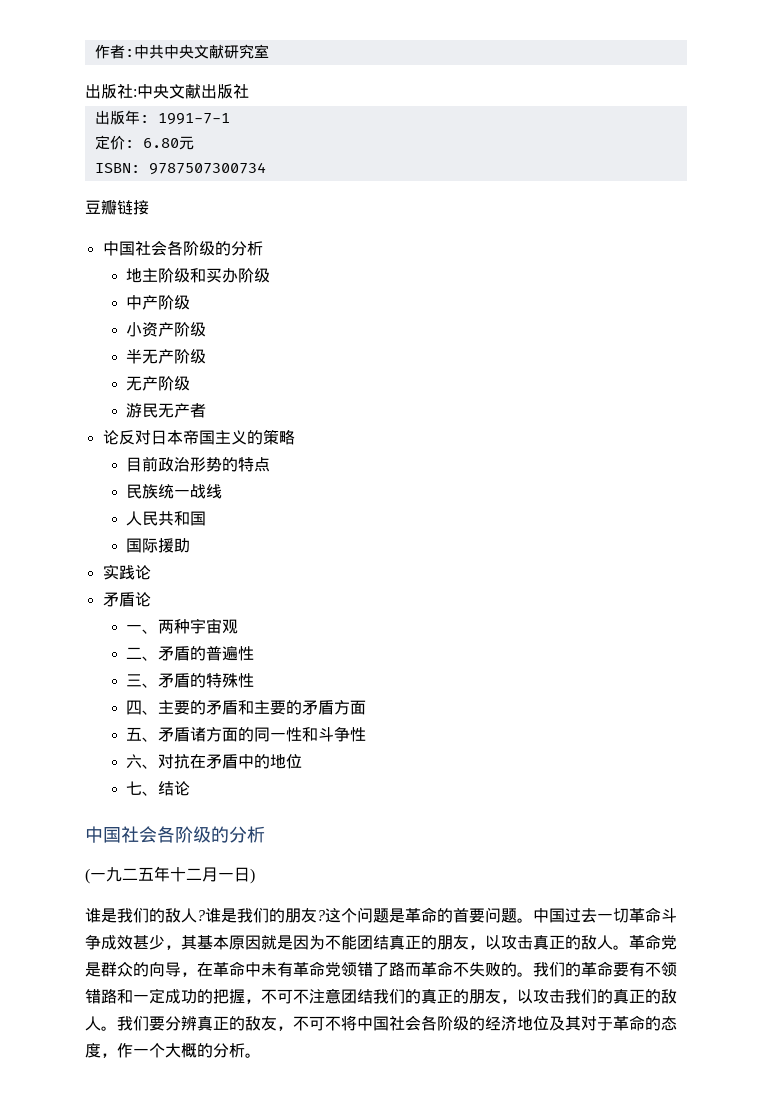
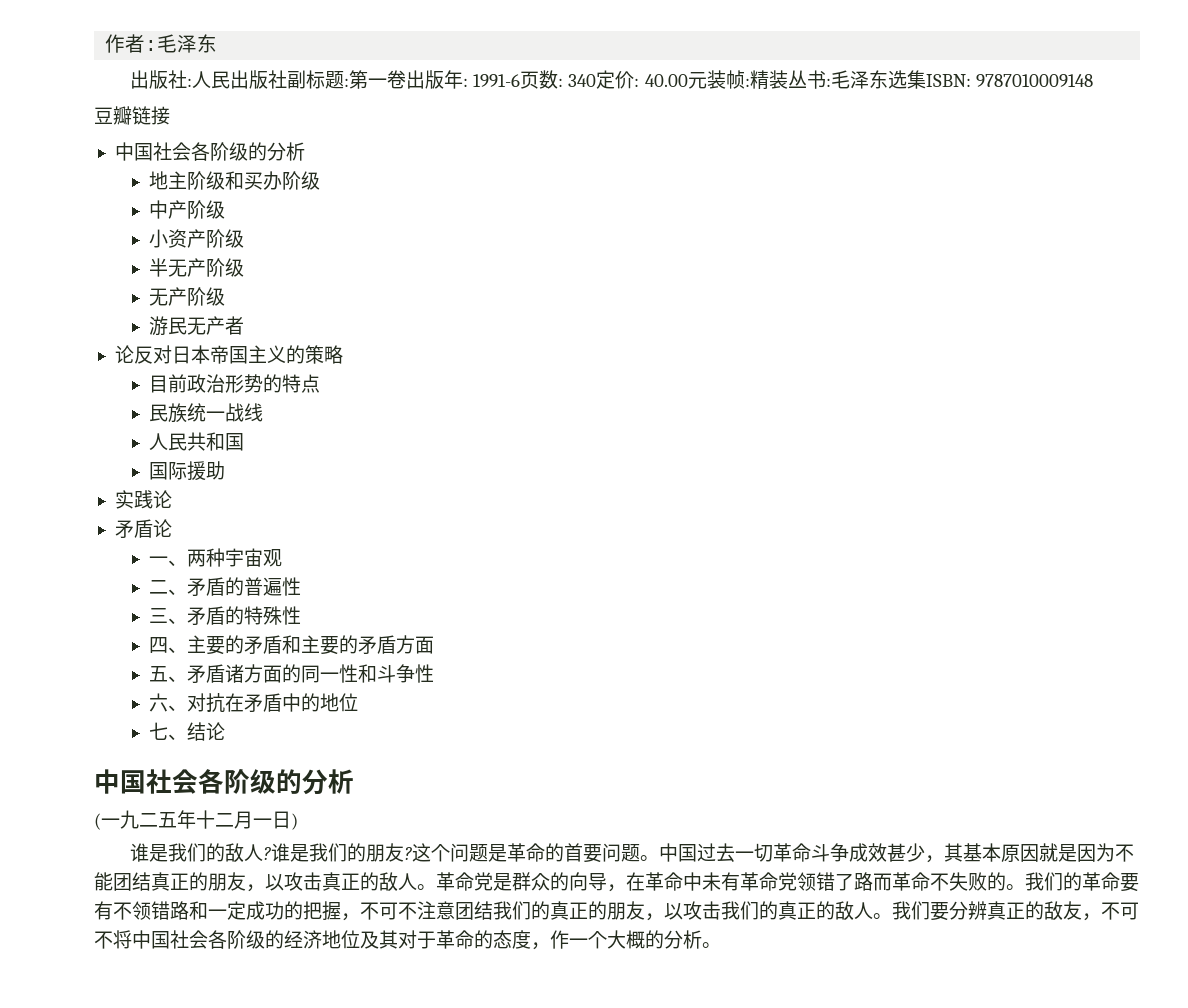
- 作者:中共中央文献研究室
+ 作者:毛泽东
- 出版社:中央文献出版社
- 出版年: 1991-7-1
- 定价: 6.80元
- ISBN: 9787507300734
+ 出版社:人民出版社副标题:第一卷出版年: 1991-6页数: 340定价: 40.00元装帧:精装丛书:毛泽东选集ISBN: 9787010009148

